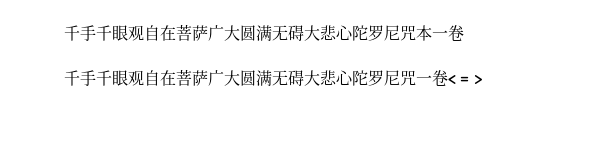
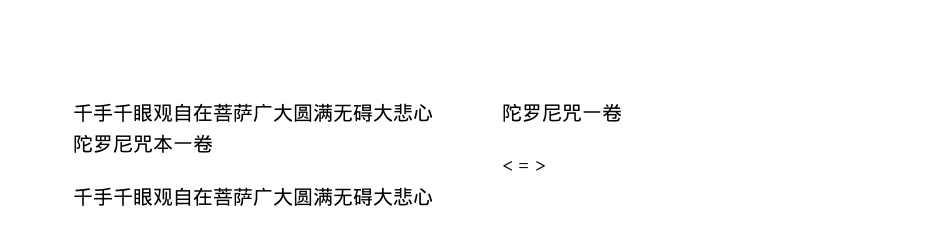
- 千手千眼观自在菩萨广大圆满无碍大悲心陀罗尼咒一卷< = >
+ 千手千眼观自在菩萨广大圆满无碍大悲心陀罗尼咒一卷
+ < = >

